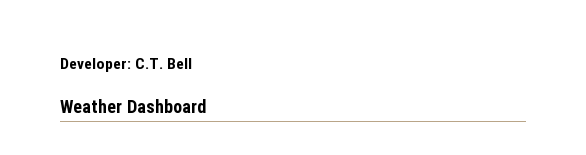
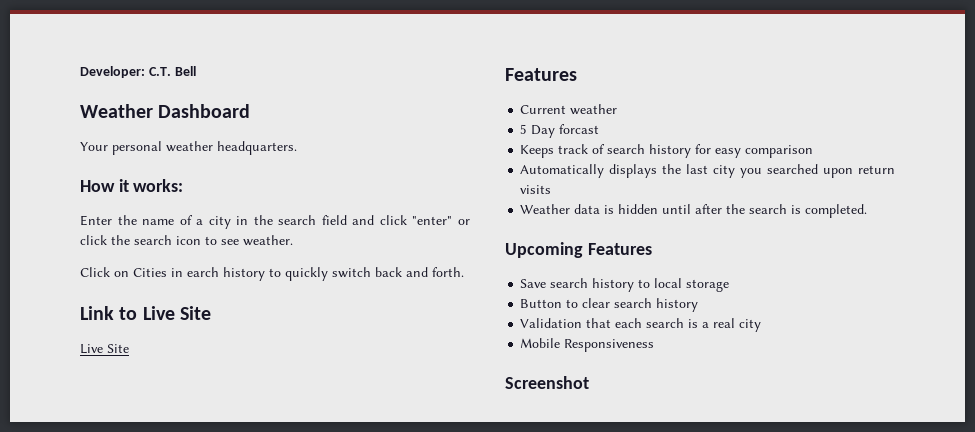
+ Your personal weather headquarters.
+ How it works:
+ Enter the name of a city in the search field and click "enter" or click the search icon to see weather.
+ Click on Cities in earch history to quickly switch back and forth.
+ Link to Live Site
+ Live Site
+ Features
+ Current weather
+ 5 Day forcast
+ Keeps track of search history for easy comparison
+ Automatically displays the last city you searched upon return visits
+ Weather data is hidden until after the search is completed.
+ Upcoming Features
+ Save search history to local storage
+ Button to clear search history
+ Validation that each search is a real city
+ Mobile Responsiveness
+ Screenshot

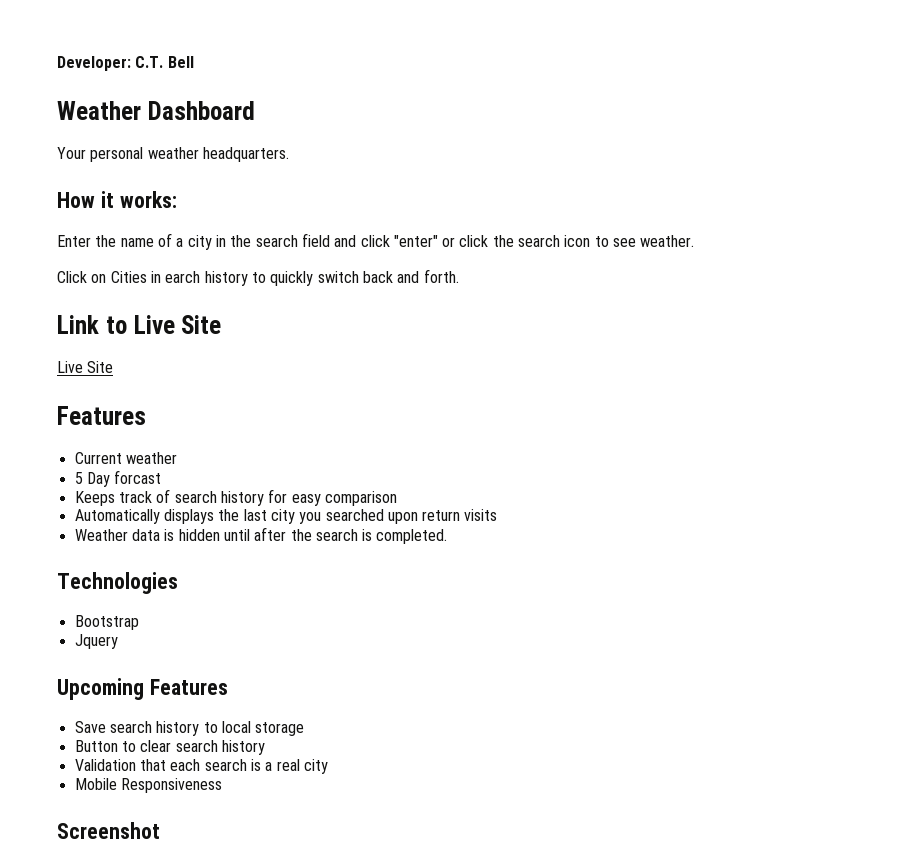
+ Technologies
+ Bootstrap
+ Jquery

